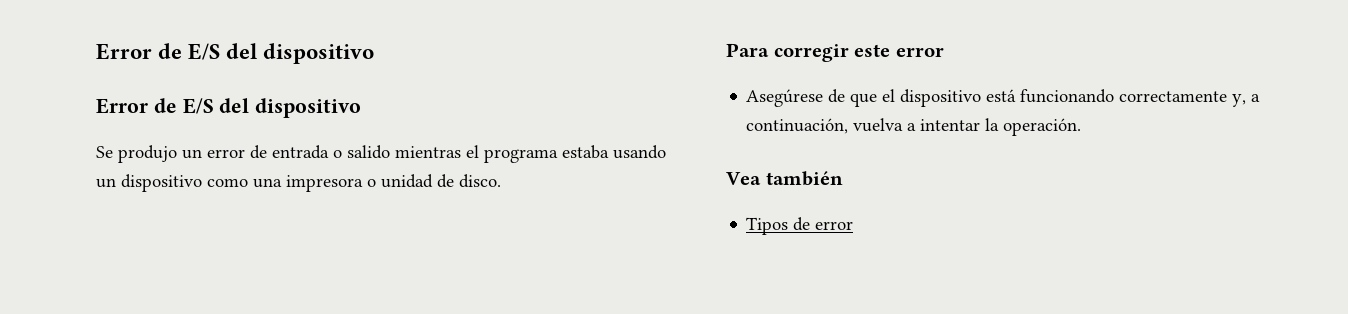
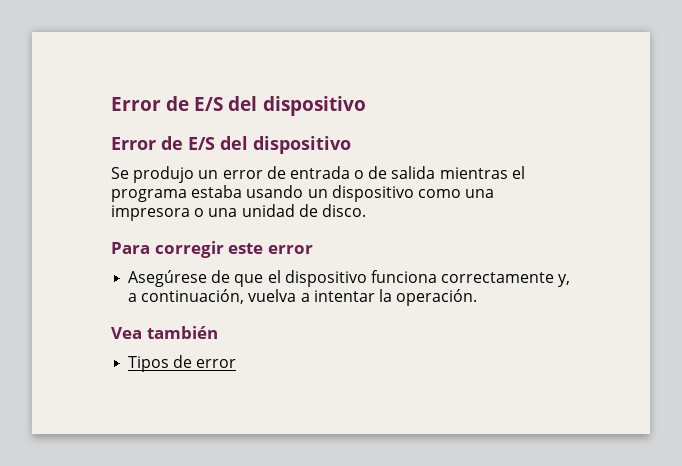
- Se produjo un error de entrada o salido mientras el programa estaba usando un dispositivo como una impresora o unidad de disco.
+ Se produjo un error de entrada o de salida mientras el programa estaba usando un dispositivo como una impresora o una unidad de disco.
- Asegúrese de que el dispositivo está funcionando correctamente y, a continuación, vuelva a intentar la operación.
+ Asegúrese de que el dispositivo funciona correctamente y, a continuación, vuelva a intentar la operación.

